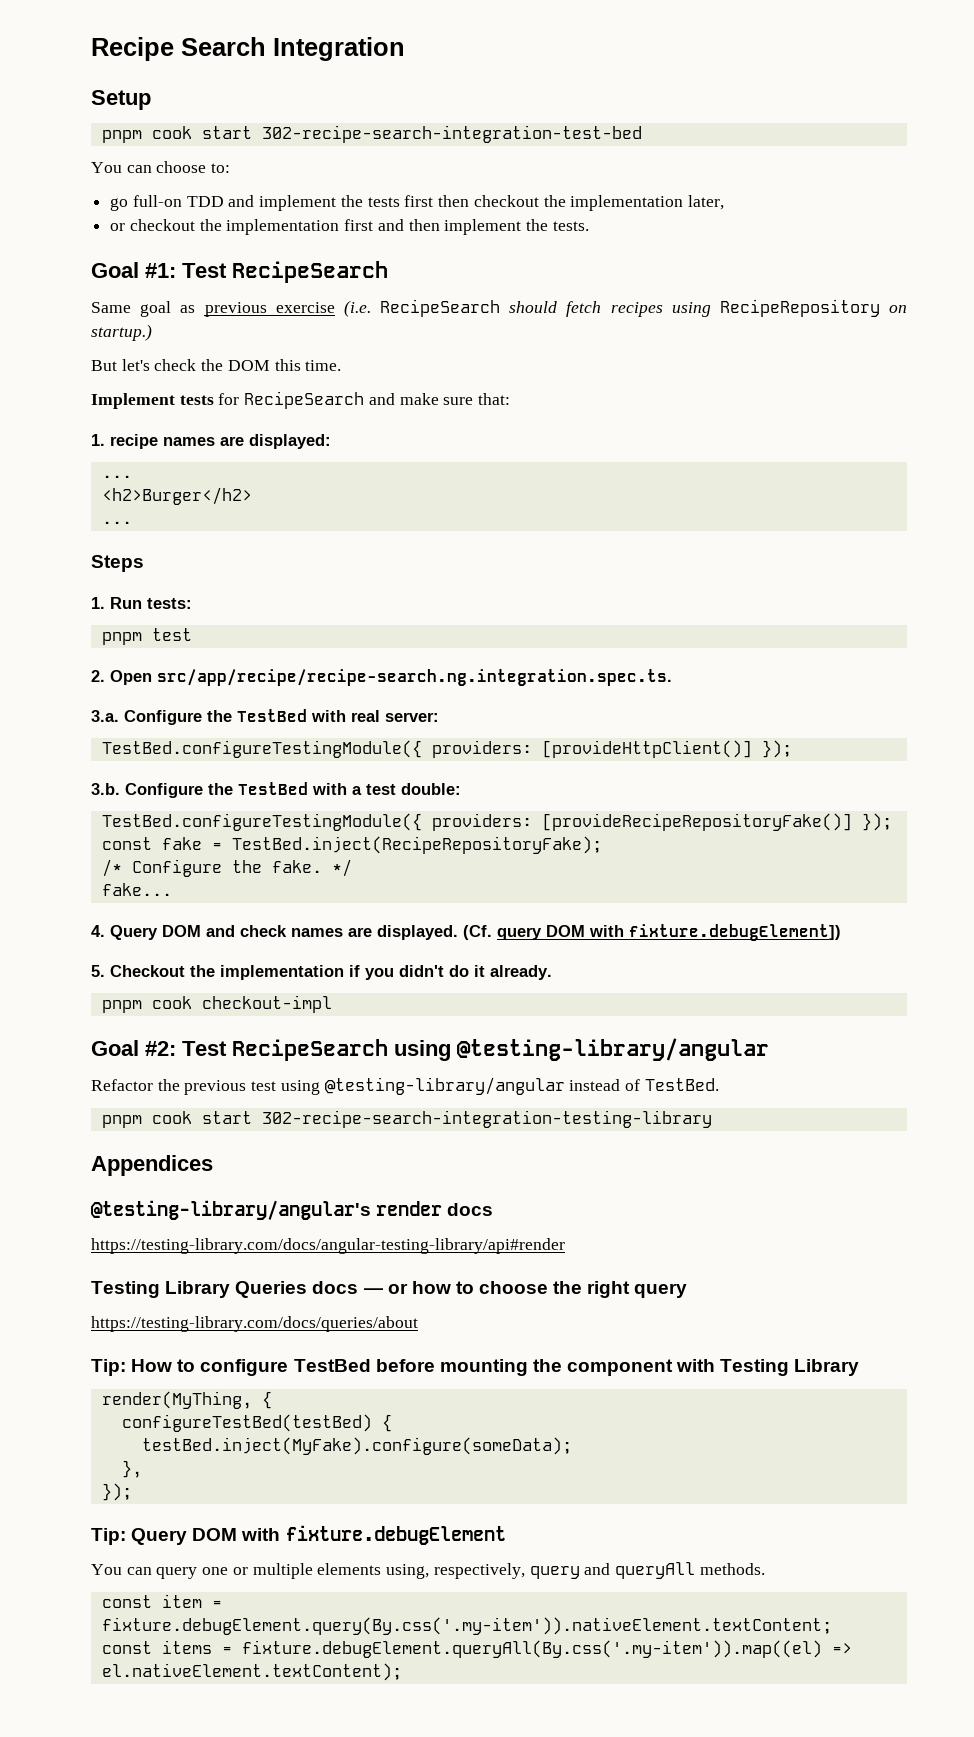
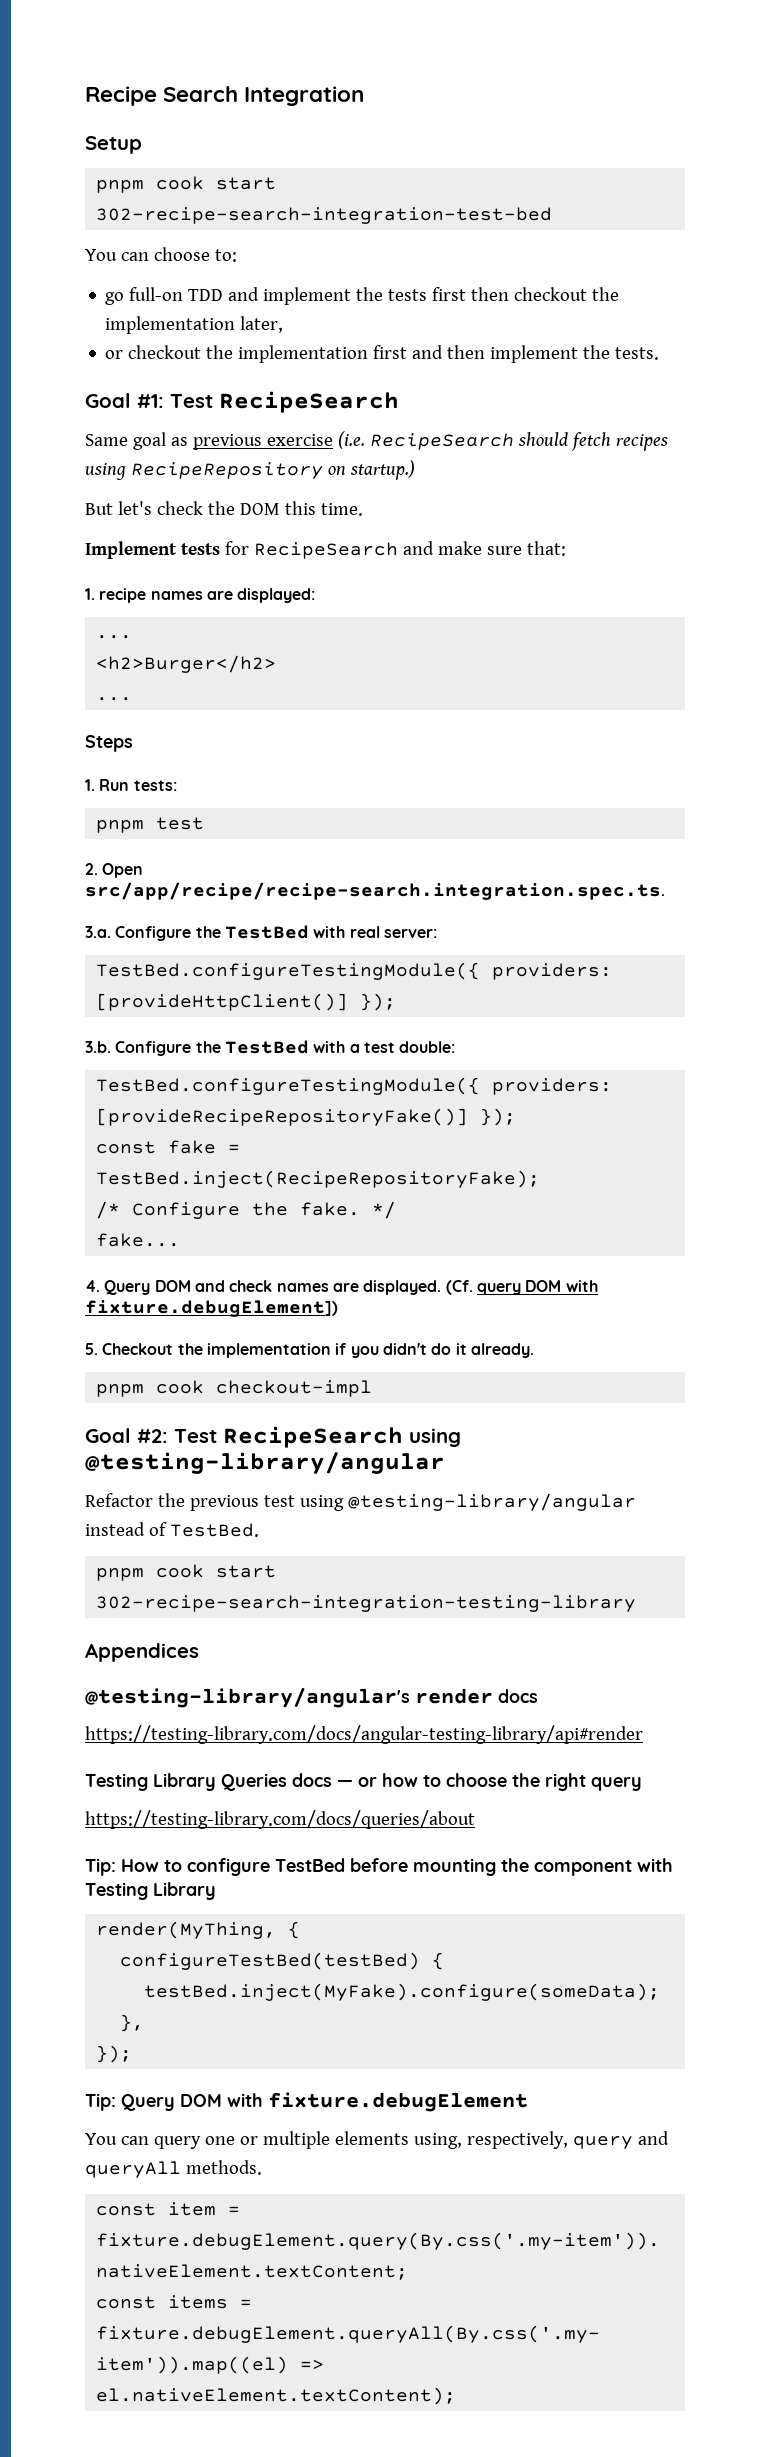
- 2. Open src/app/recipe/recipe-search.ng.integration.spec.ts.
+ 2. Open src/app/recipe/recipe-search.integration.spec.ts.

